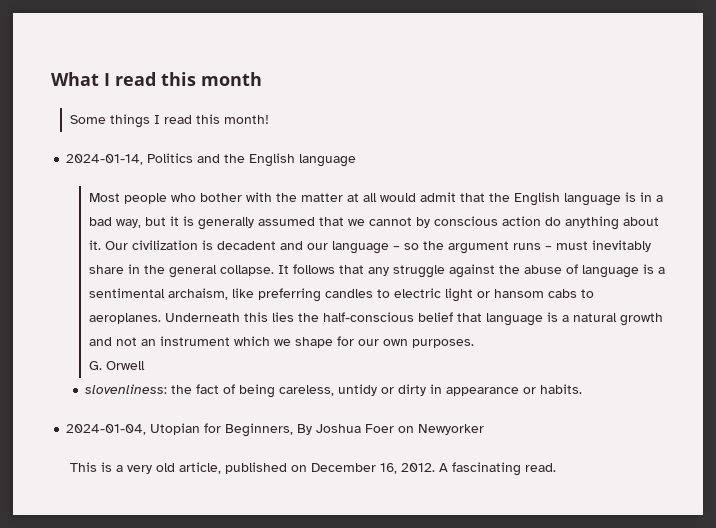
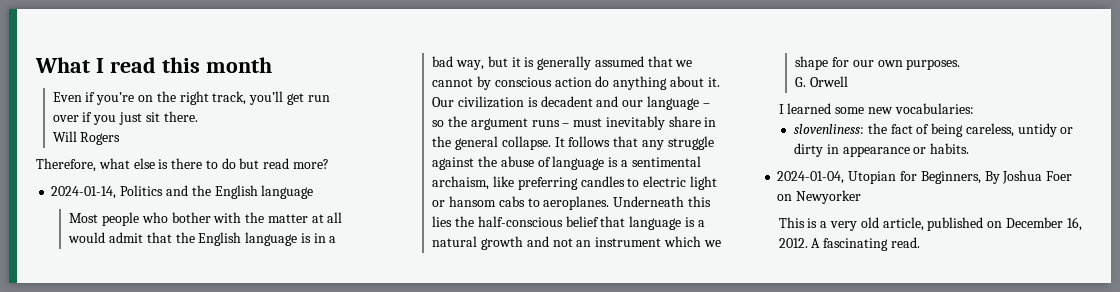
- Some things I read this month!
+ Even if you’re on the right track, you’ll get run over if you just sit there.
+ Will Rogers
+ Therefore, what else is there to do but read more?
+ I learned some new vocabularies:

